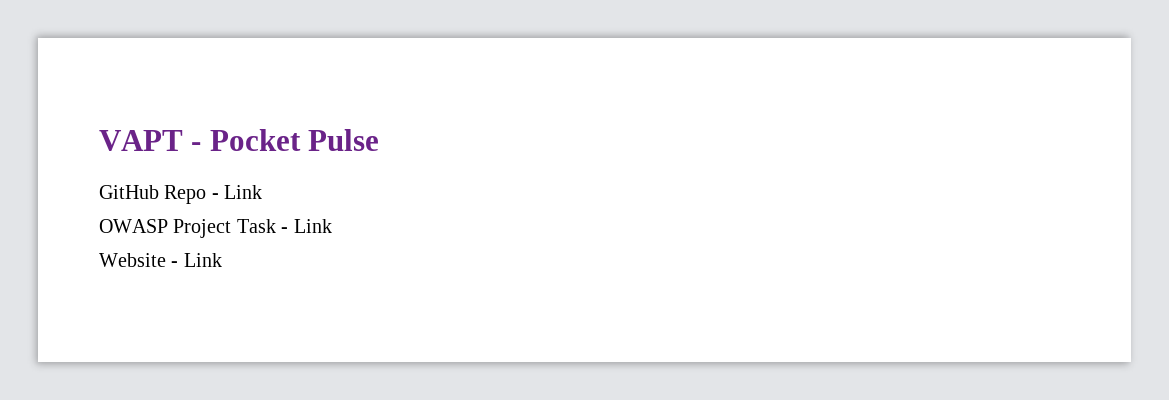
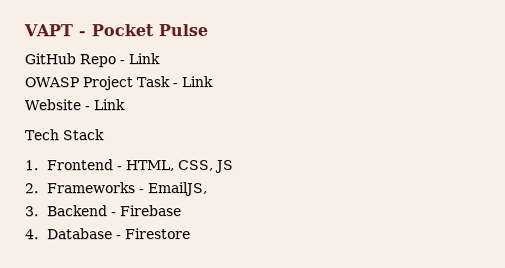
+ Tech Stack
+ 1. Frontend - HTML, CSS, JS
+ 2. Frameworks - EmailJS,
+ 3. Backend - Firebase
+ 4. Database - Firestore

